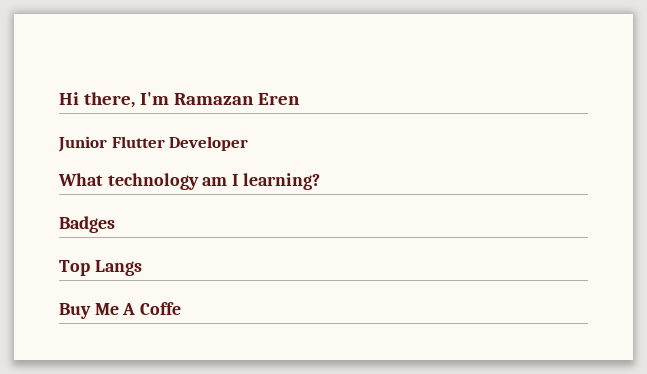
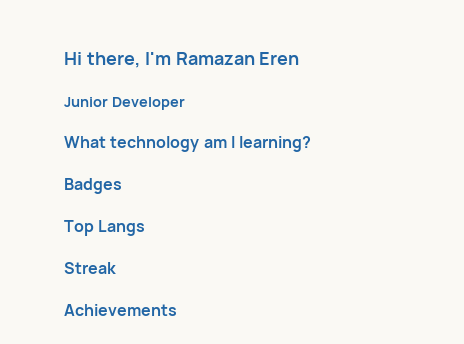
- Junior Flutter Developer
+ Junior Developer
- Buy Me A Coffe
+ Streak
+ Achievements

